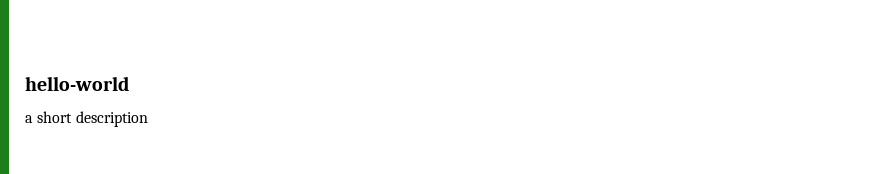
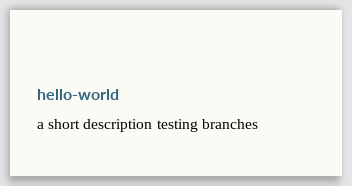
- a short description
+ a short description testing branches

